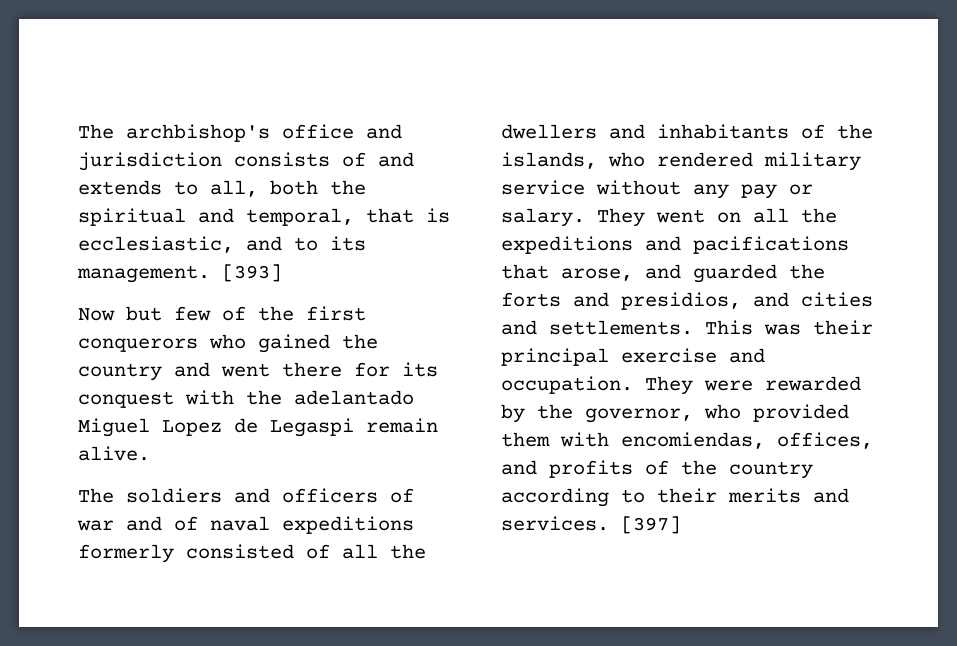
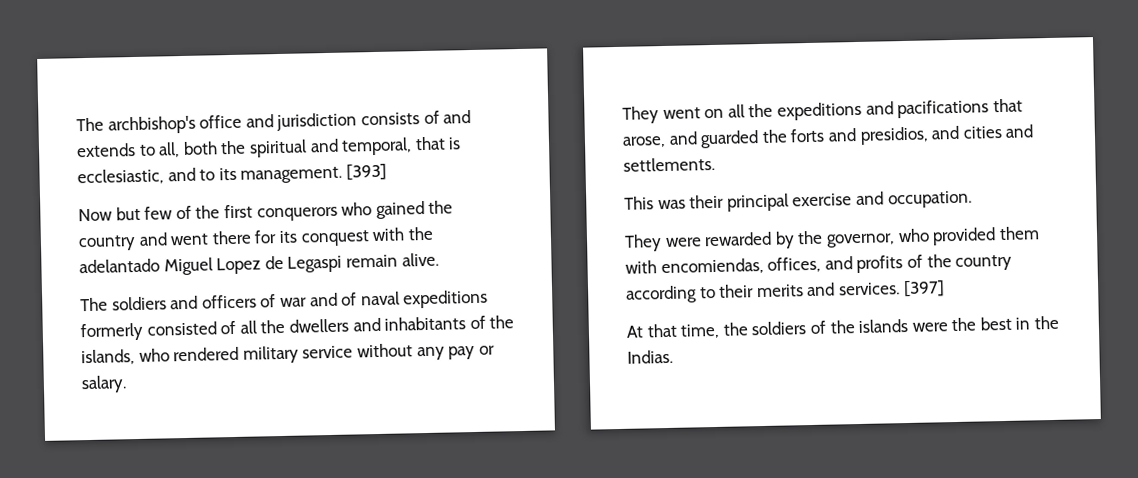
- The soldiers and officers of war and of naval expeditions formerly consisted of all the dwellers and inhabitants of the islands, who rendered military service without any pay or salary. They went on all the expeditions and pacifications that arose, and guarded the forts and presidios, and cities and settlements. This was their principal exercise and occupation. They were rewarded by the governor, who provided them with encomiendas, offices, and profits of the country according to their merits and services.
+ The soldiers and officers of war and of naval expeditions formerly consisted of all the dwellers and inhabitants of the islands, who rendered military service without any pay or salary.
+ They went on all the expeditions and pacifications that arose, and guarded the forts and presidios, and cities and settlements.
+ This was their principal exercise and occupation.
+ They were rewarded by the governor, who provided them with encomiendas, offices, and profits of the country according to their merits and services.
+ At that time, the soldiers of the islands were the best in the Indias.

